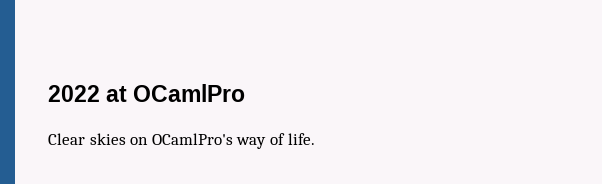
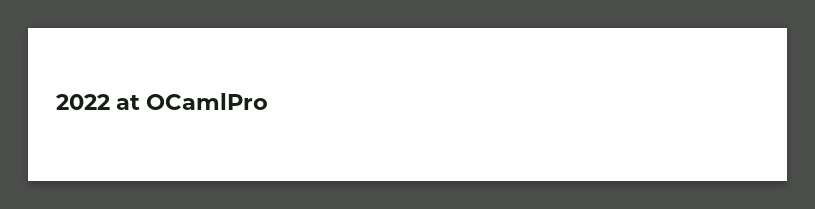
- Clear skies on OCamlPro's way of life.

